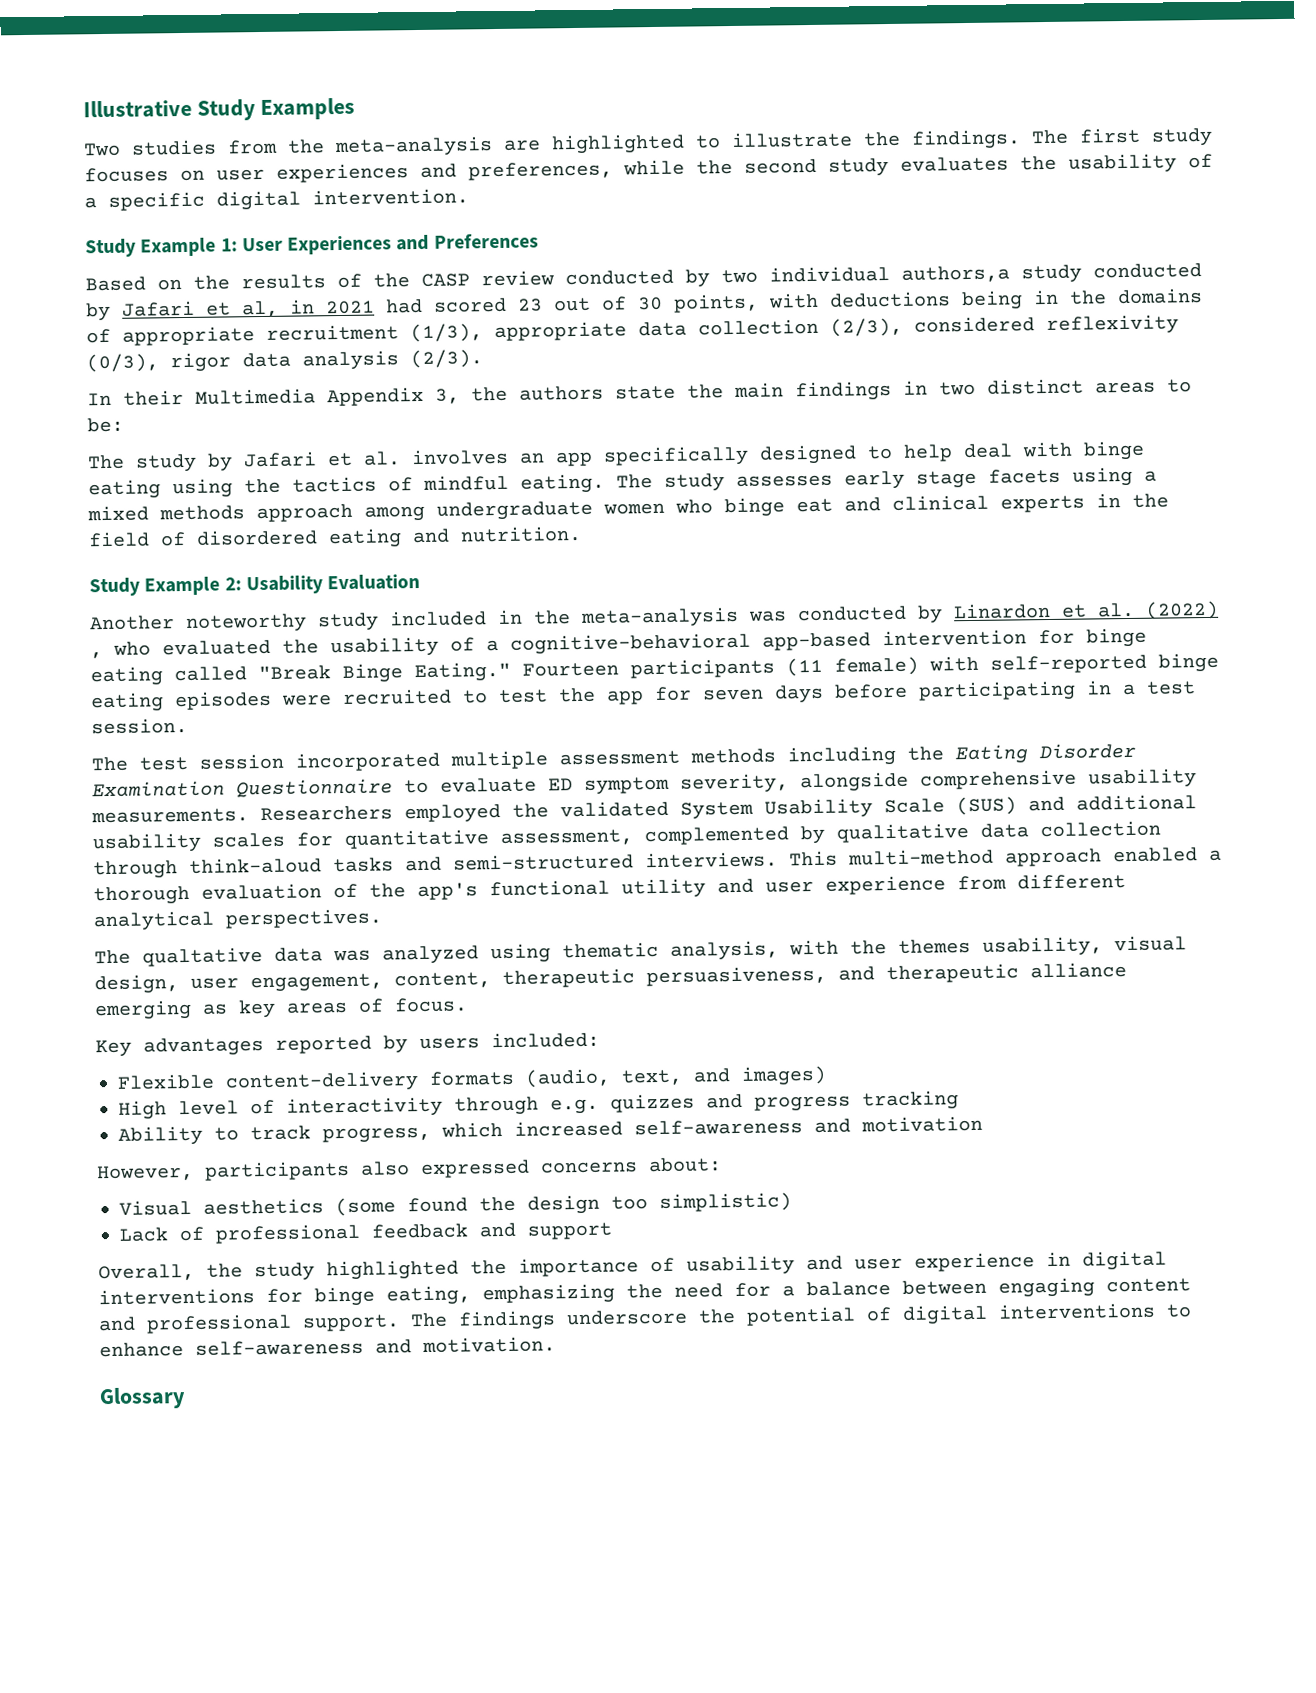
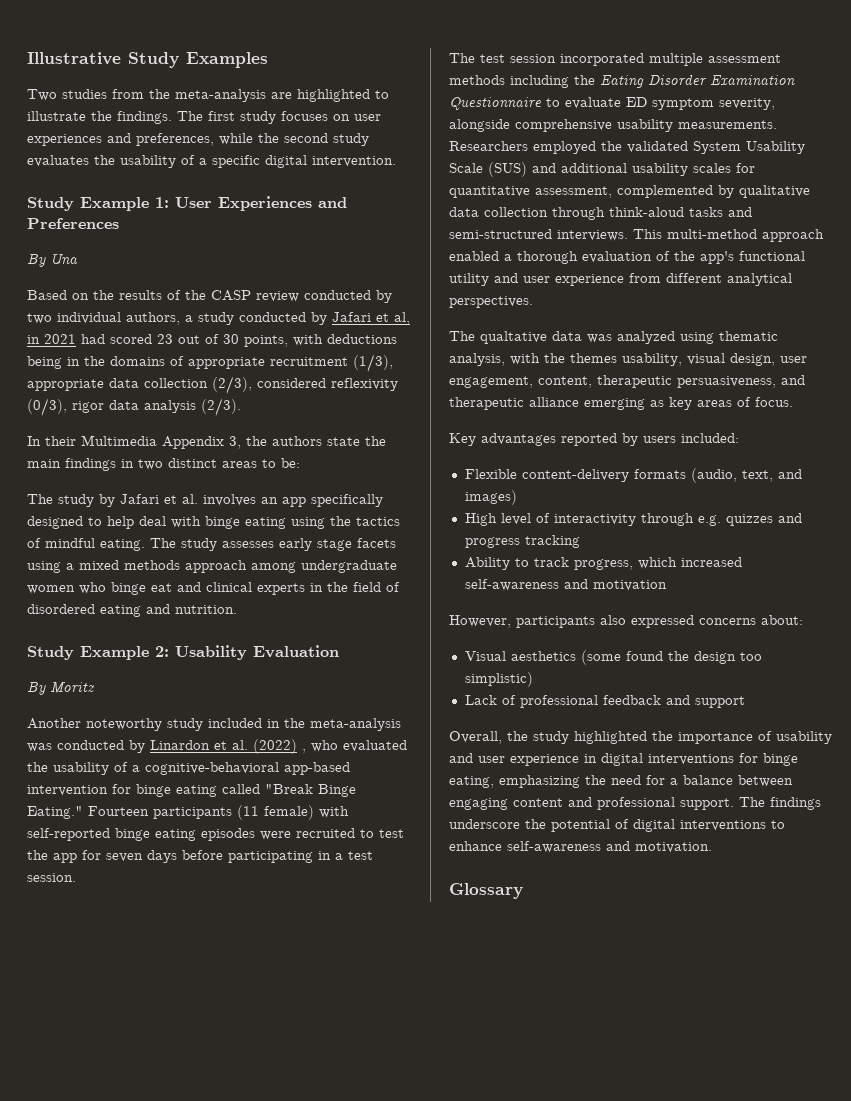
+ By Una
- Based on the results of the CASP review conducted by two individual authors,a study conducted by Jafari et al, in 2021 had scored 23 out of 30 points, with deductions being in the domains of appropriate recruitment (1/3), appropriate data collection (2/3), considered reflexivity (0/3), rigor data analysis (2/3).
+ Based on the results of the CASP review conducted by two individual authors, a study conducted by Jafari et al, in 2021 had scored 23 out of 30 points, with deductions being in the domains of appropriate recruitment (1/3), appropriate data collection (2/3), considered reflexivity (0/3), rigor data analysis (2/3).
+ By Moritz

